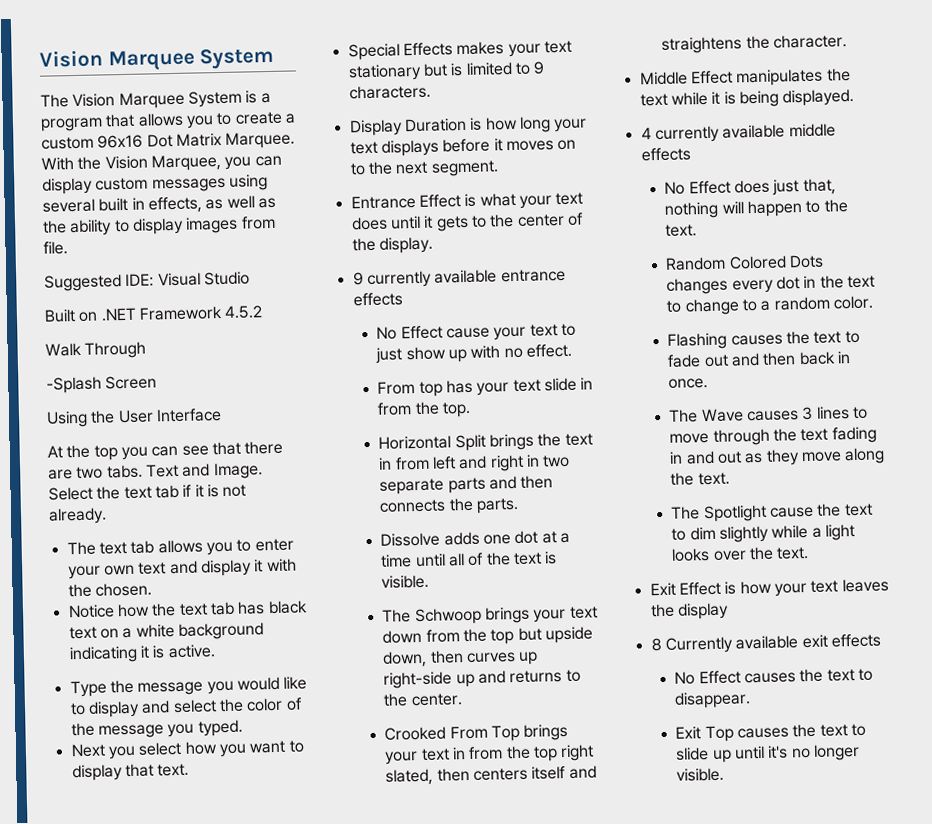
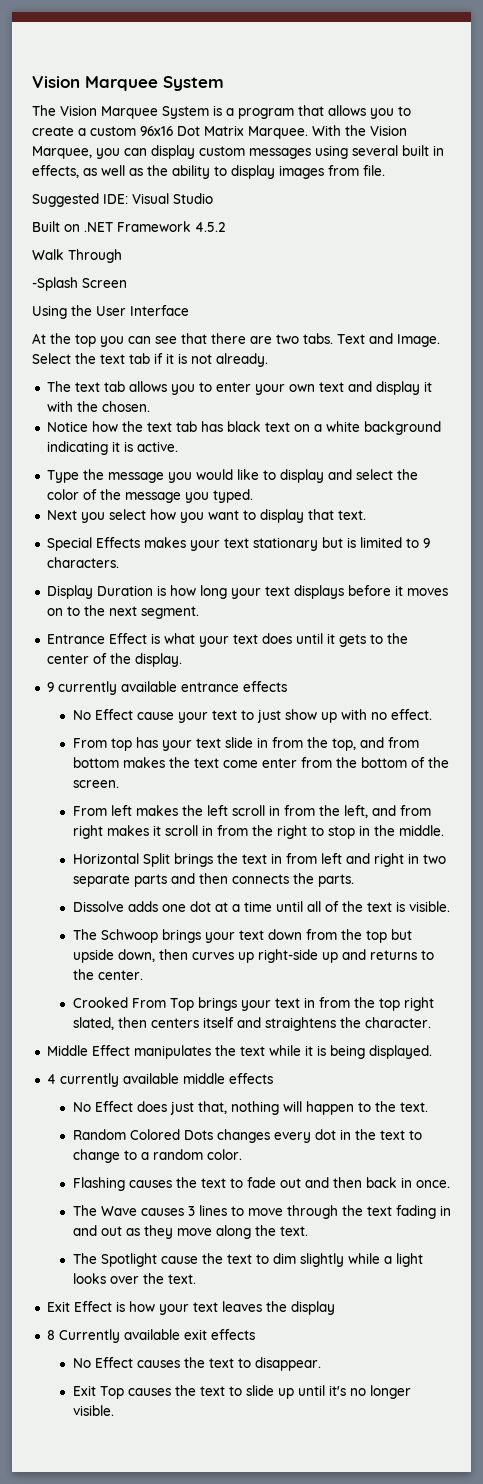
- From top has your text slide in from the top.
+ From top has your text slide in from the top, and from bottom makes the text come enter from the bottom of the screen.
+ From left makes the left scroll in from the left, and from right makes it scroll in from the right to stop in the middle.

